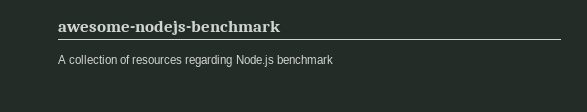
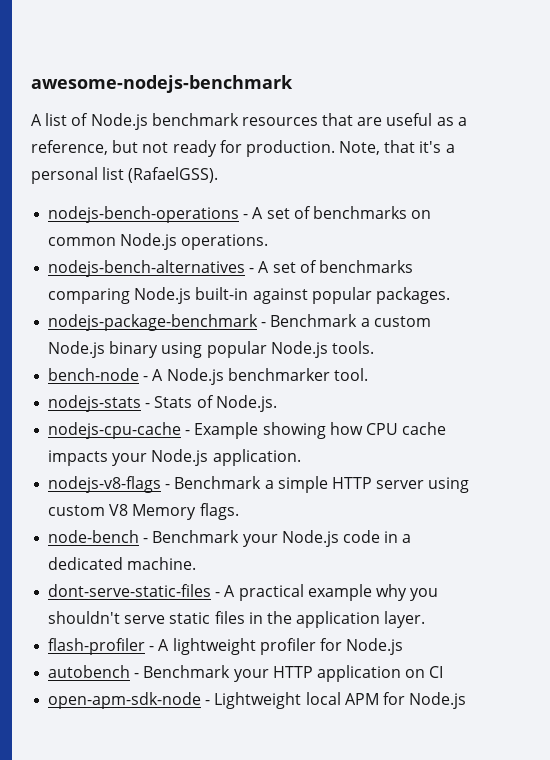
- A collection of resources regarding Node.js benchmark
+ A list of Node.js benchmark resources that are useful as a reference, but not ready for production. Note, that it's a personal list (RafaelGSS).
+ nodejs-bench-operations - A set of benchmarks on common Node.js operations.
+ nodejs-bench-alternatives - A set of benchmarks comparing Node.js built-in against popular packages.
+ nodejs-package-benchmark - Benchmark a custom Node.js binary using popular Node.js tools.
+ bench-node - A Node.js benchmarker tool.
+ nodejs-stats - Stats of Node.js.
+ nodejs-cpu-cache - Example showing how CPU cache impacts your Node.js application.
+ nodejs-v8-flags - Benchmark a simple HTTP server using custom V8 Memory flags.
+ node-bench - Benchmark your Node.js code in a dedicated machine.
+ dont-serve-static-files - A practical example why you shouldn't serve static files in the application layer.
+ flash-profiler - A lightweight profiler for Node.js
+ autobench - Benchmark your HTTP application on CI
+ open-apm-sdk-node - Lightweight local APM for Node.js

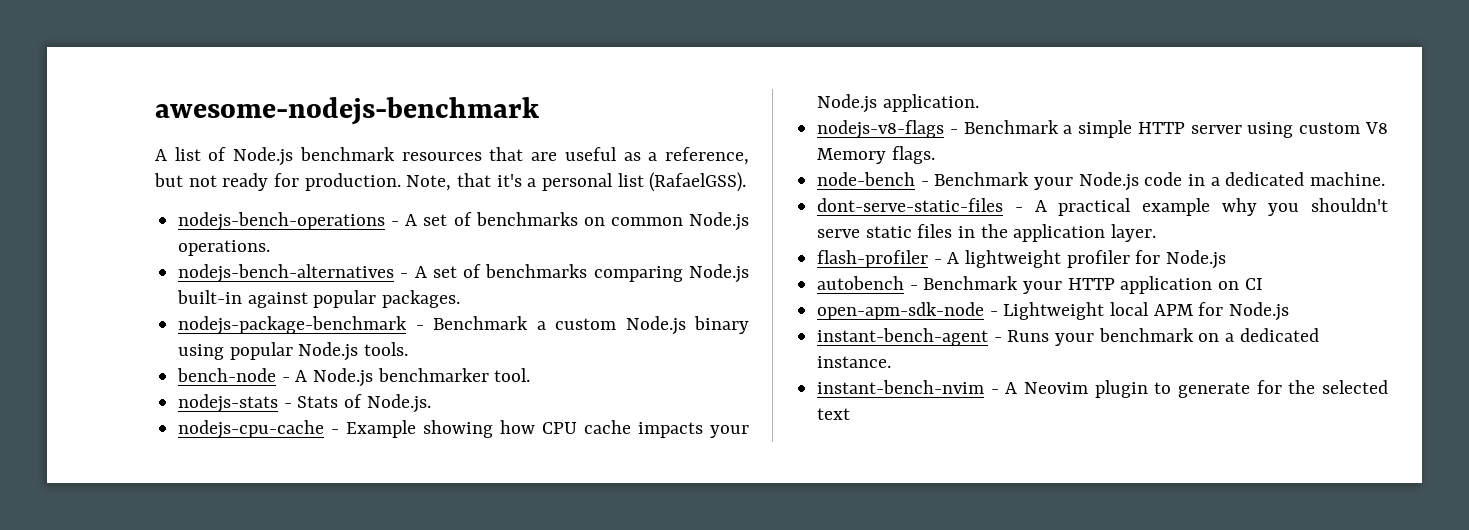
+ instant-bench-agent - Runs your benchmark on a dedicated instance.
+ instant-bench-nvim - A Neovim plugin to generate for the selected text

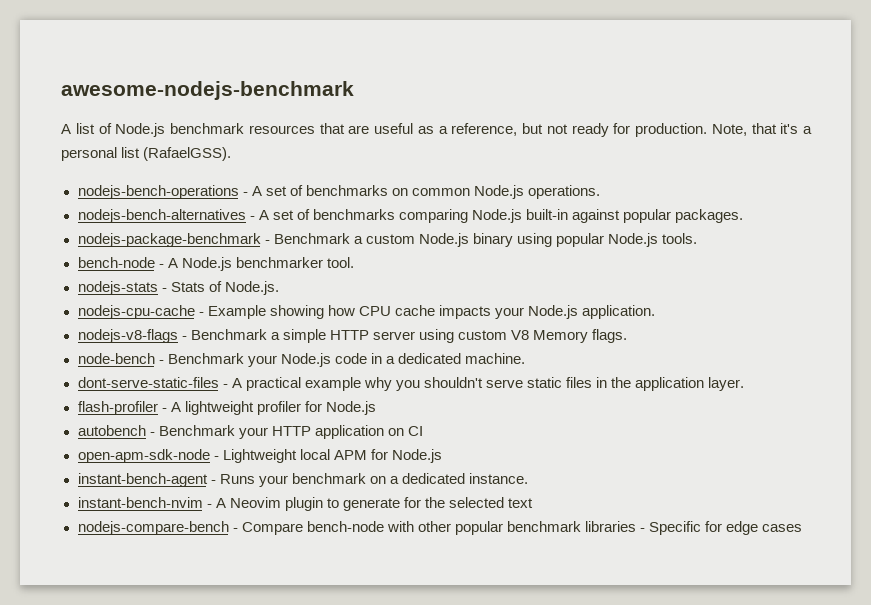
+ nodejs-compare-bench - Compare bench-node with other popular benchmark libraries - Specific for edge cases

